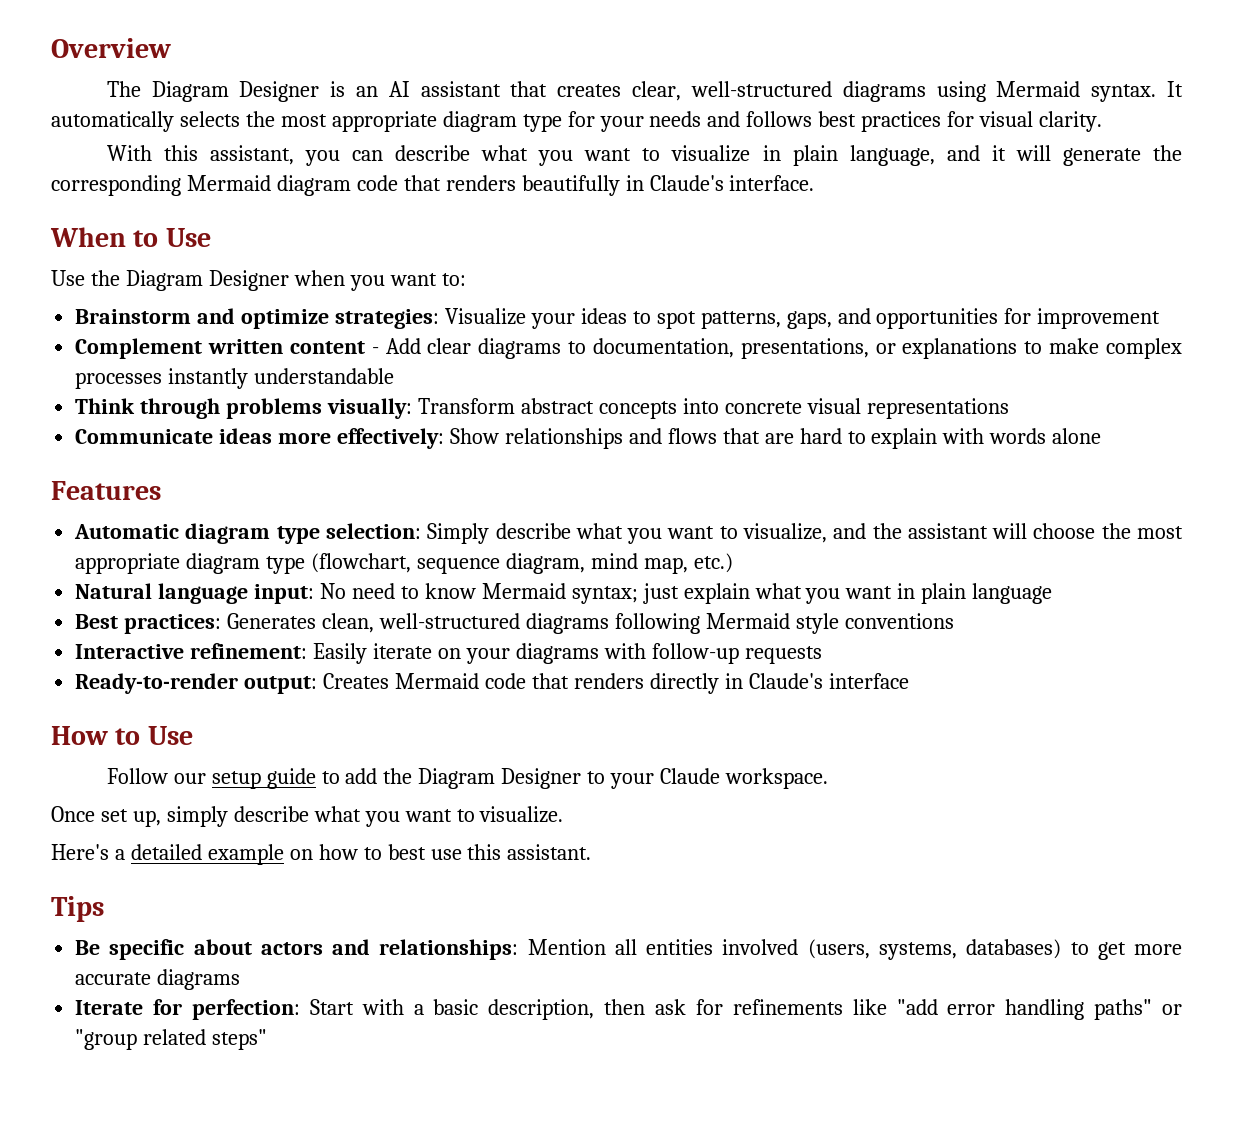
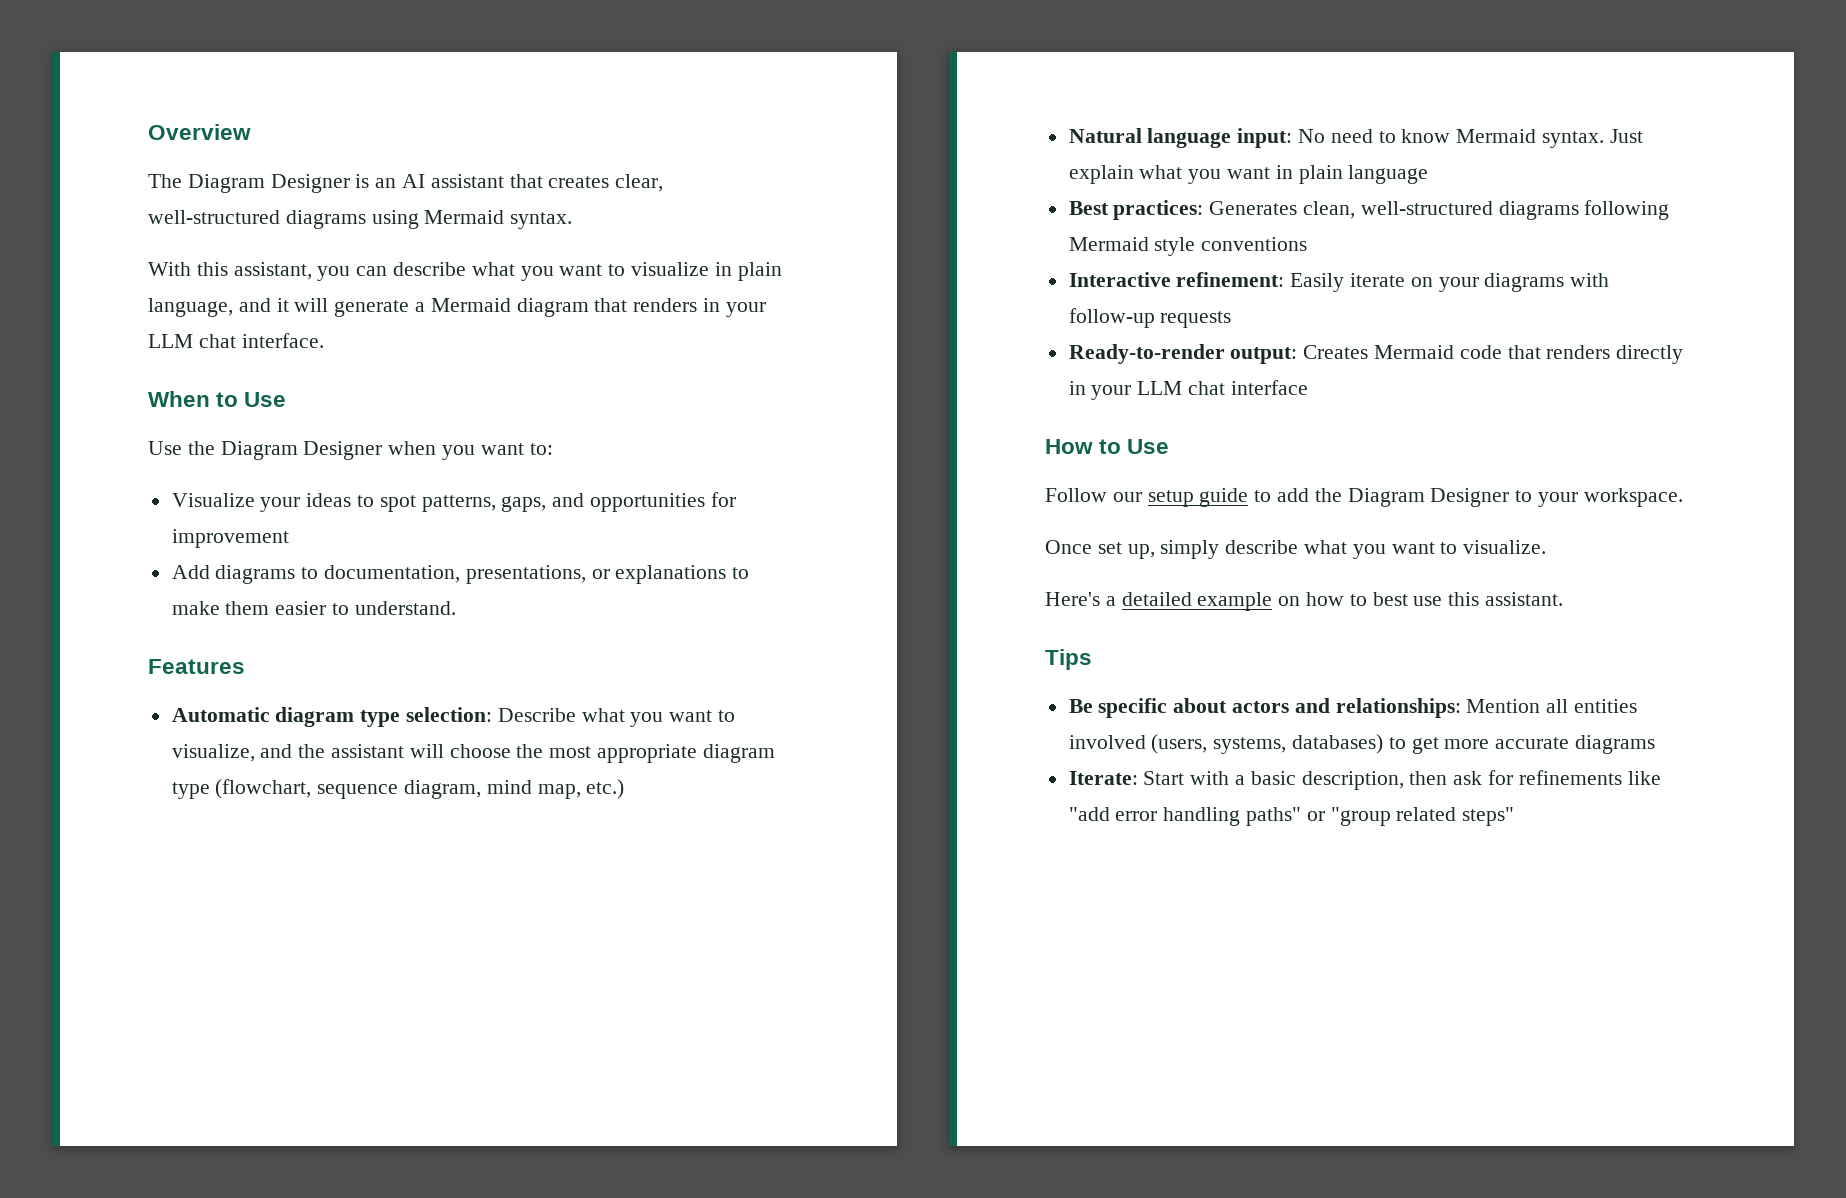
- It automatically selects the most appropriate diagram type for your needs and follows best practices for visual clarity.
- With this assistant, you can describe what you want to visualize in plain language, and it will generate the corresponding Mermaid diagram code that renders beautifully in Claude's interface.
+ With this assistant, you can describe what you want to visualize in plain language, and it will generate a Mermaid diagram that renders in your LLM chat interface.
- Brainstorm and optimize strategies: Visualize your ideas to spot patterns, gaps, and opportunities for improvement
+ Visualize your ideas to spot patterns, gaps, and opportunities for improvement
- Complement written content - Add clear diagrams to documentation, presentations, or explanations to make complex processes instantly understandable
- Think through problems visually: Transform abstract concepts into concrete visual representations
- Communicate ideas more effectively: Show relationships and flows that are hard to explain with words alone
+ Add diagrams to documentation, presentations, or explanations to make them easier to understand.
- Automatic diagram type selection: Simply describe what you want to visualize, and the assistant will choose the most appropriate diagram type (flowchart, sequence diagram, mind map, etc.)
+ Automatic diagram type selection: Describe what you want to visualize, and the assistant will choose the most appropriate diagram type (flowchart, sequence diagram, mind map, etc.)
- Natural language input: No need to know Mermaid syntax; just explain what you want in plain language
+ Natural language input: No need to know Mermaid syntax. Just explain what you want in plain language
- Ready-to-render output: Creates Mermaid code that renders directly in Claude's interface
+ Ready-to-render output: Creates Mermaid code that renders directly in your LLM chat interface
- Follow our setup guide to add the Diagram Designer to your Claude workspace.
+ Follow our setup guide to add the Diagram Designer to your workspace.
- Iterate for perfection: Start with a basic description, then ask for refinements like "add error handling paths" or "group related steps"
+ Iterate: Start with a basic description, then ask for refinements like "add error handling paths" or "group related steps"

